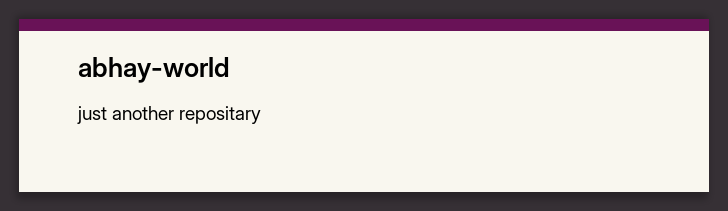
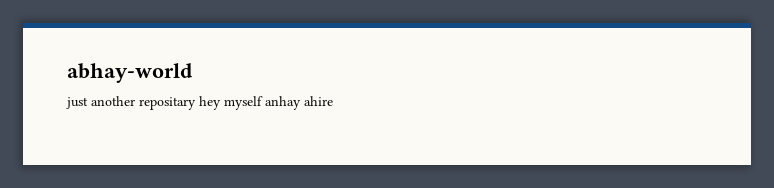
- just another repositary
+ just another repositary hey myself anhay ahire

